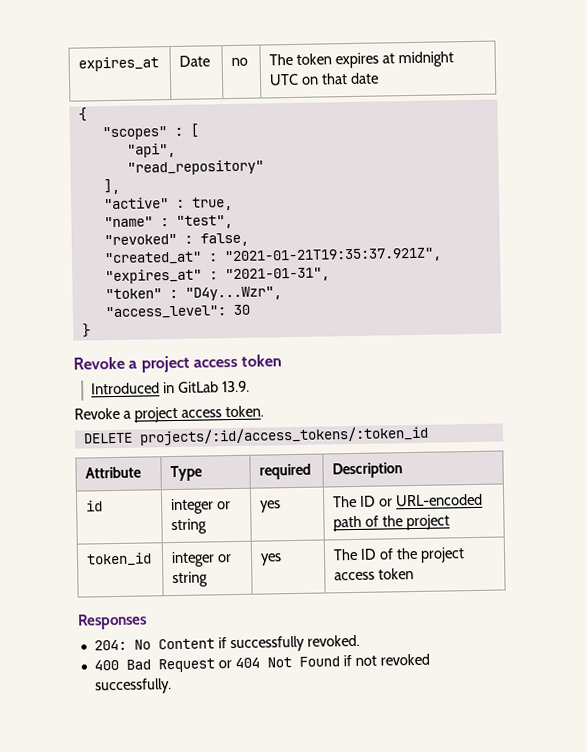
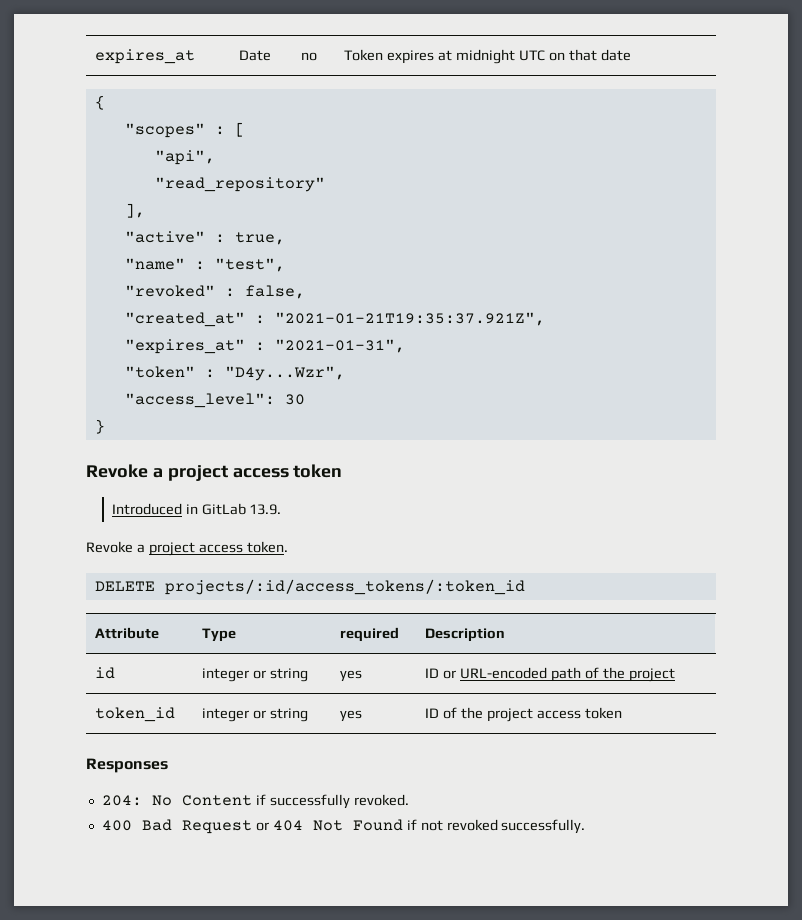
- expires_at | Date | no | The token expires at midnight UTC on that date
+ expires_at | Date | no | Token expires at midnight UTC on that date
- id | integer or string | yes | The ID or URL-encoded path of the project
+ id | integer or string | yes | ID or URL-encoded path of the project
- token_id | integer or string | yes | The ID of the project access token
+ token_id | integer or string | yes | ID of the project access token

